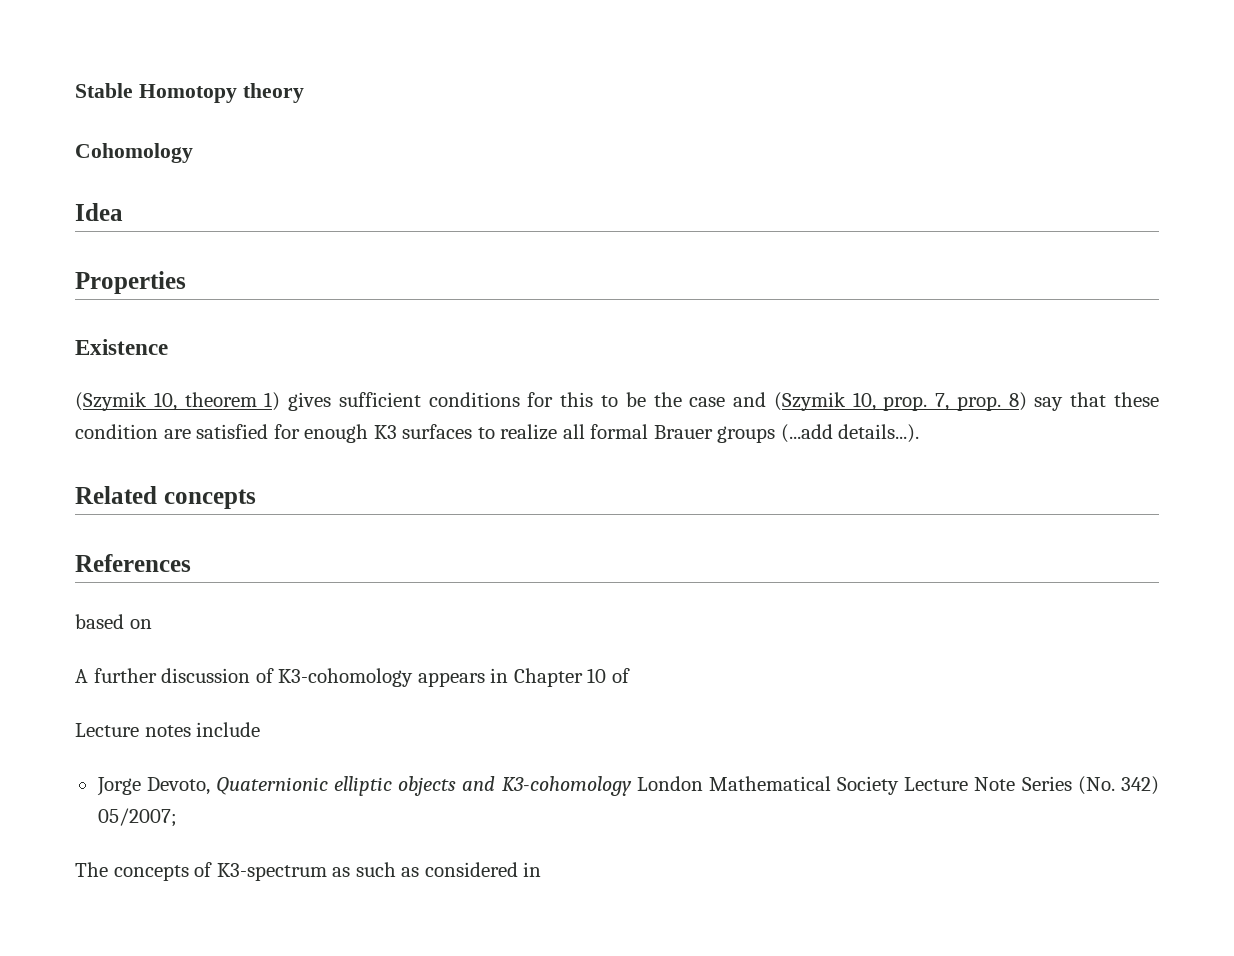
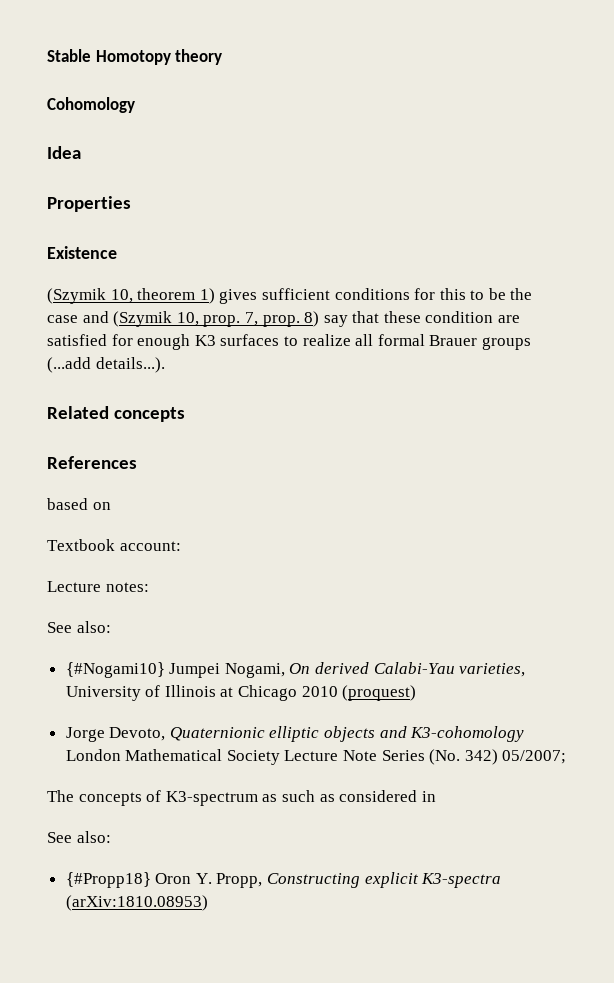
- A further discussion of K3-cohomology appears in Chapter 10 of
- Lecture notes include
+ Textbook account:
+ Lecture notes:
+ See also:
+ {#Nogami10} Jumpei Nogami, On derived Calabi-Yau varieties, University of Illinois at Chicago 2010 (proquest)
  The concepts of K3-spectrum as such as considered in
+ See also:
+ {#Propp18} Oron Y. Propp, Constructing explicit K3-spectra (arXiv:1810.08953)

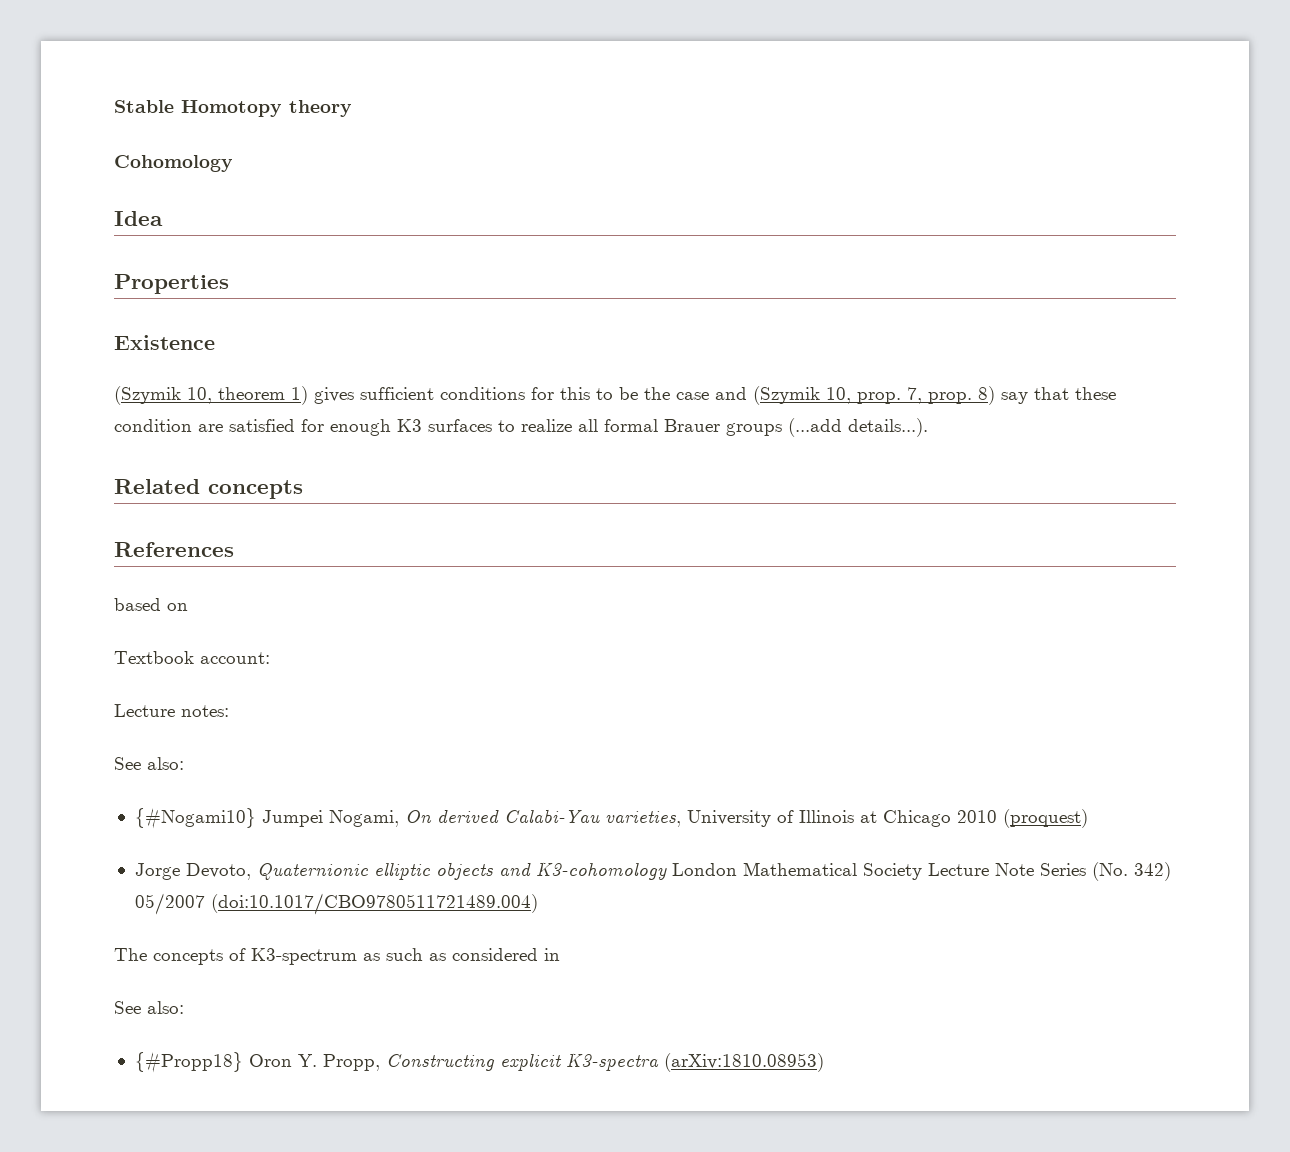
- Jorge Devoto, Quaternionic elliptic objects and K3-cohomology London Mathematical Society Lecture Note Series (No. 342) 05/2007;
+ Jorge Devoto, Quaternionic elliptic objects and K3-cohomology London Mathematical Society Lecture Note Series (No. 342) 05/2007 (doi:10.1017/CBO9780511721489.004)

